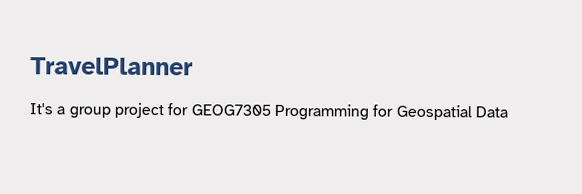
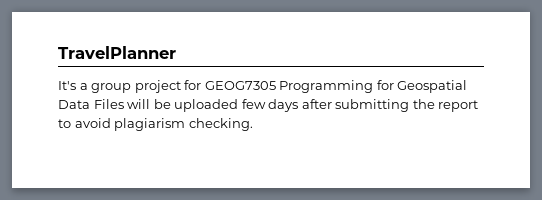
- It's a group project for GEOG7305 Programming for Geospatial Data
+ It's a group project for GEOG7305 Programming for Geospatial Data Files will be uploaded few days after submitting the report to avoid plagiarism checking.

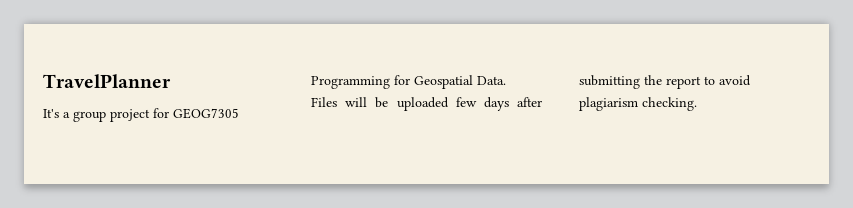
- It's a group project for GEOG7305 Programming for Geospatial Data Files will be uploaded few days after submitting the report to avoid plagiarism checking.
+ It's a group project for GEOG7305 Programming for Geospatial Data.
+ Files will be uploaded few days after submitting the report to avoid plagiarism checking.

